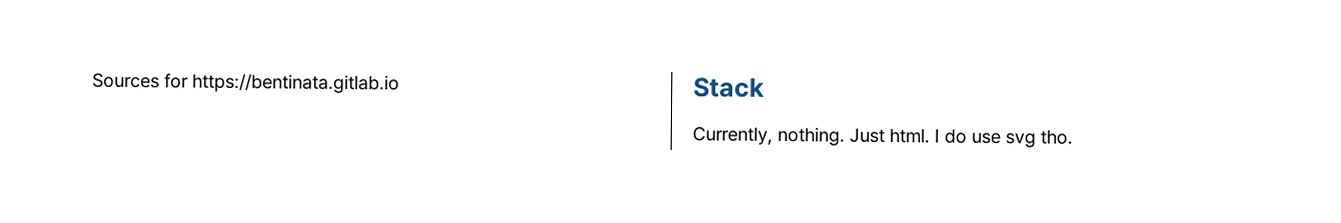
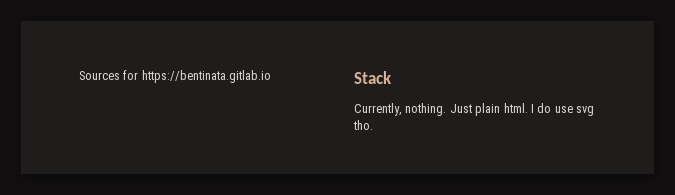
- Just html.
+ Just plain html.

